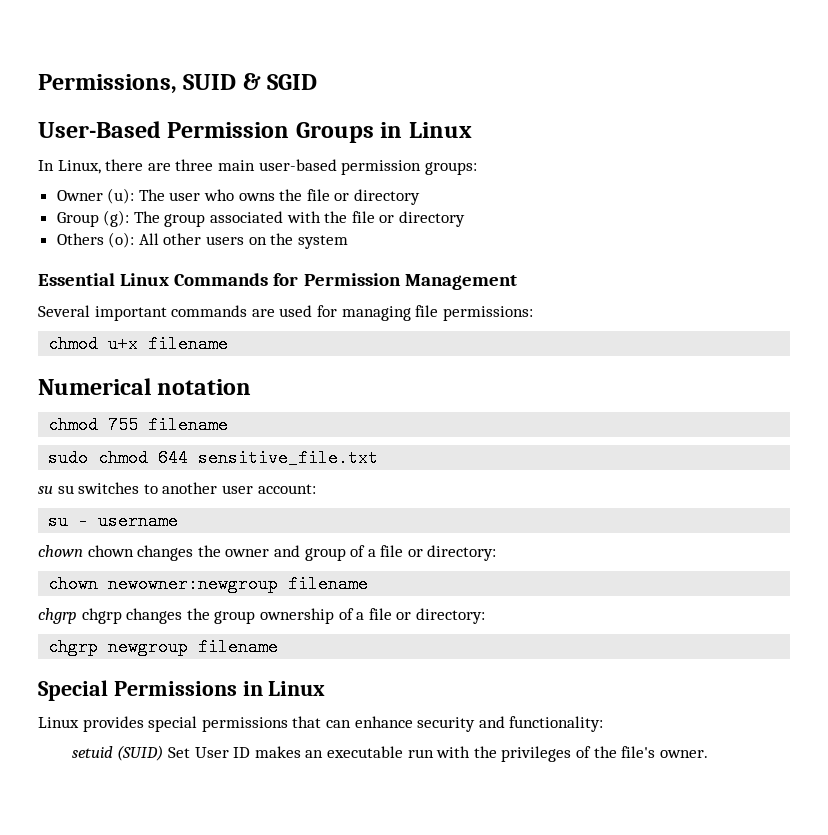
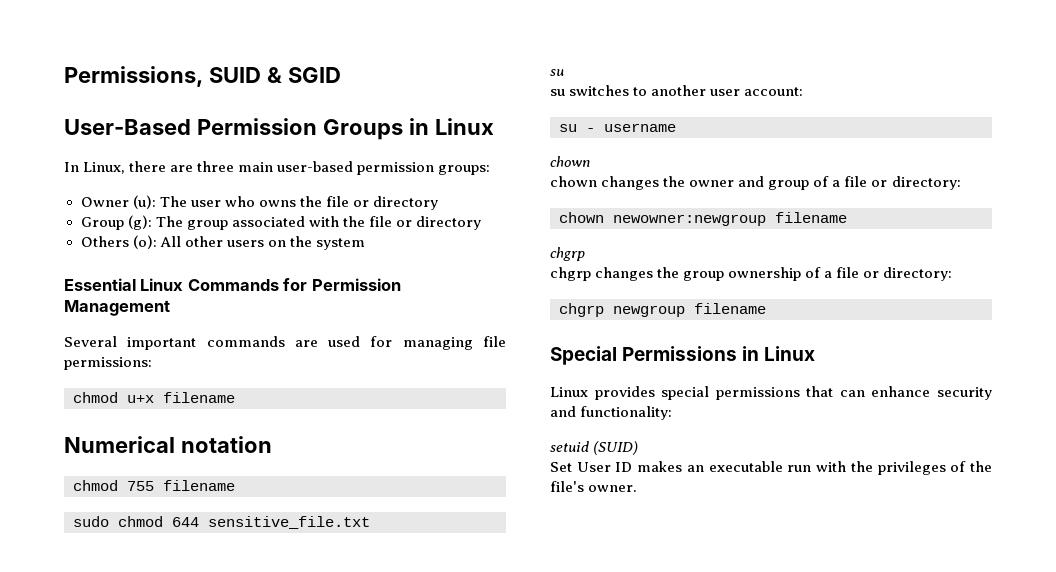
  sudo chmod 644 sensitive_file.txt
- su su switches to another user account:
+ su
+ su switches to another user account:
  su - username
- chown chown changes the owner and group of a file or directory:
+ chown
+ chown changes the owner and group of a file or directory:
  chown newowner:newgroup filename
- chgrp chgrp changes the group ownership of a file or directory:
+ chgrp
+ chgrp changes the group ownership of a file or directory:
- setuid (SUID) Set User ID makes an executable run with the privileges of the file's owner.
+ setuid (SUID)
+ Set User ID makes an executable run with the privileges of the file's owner.

